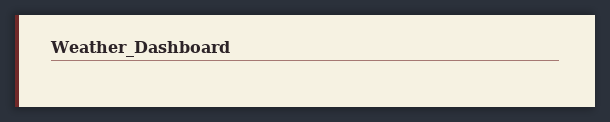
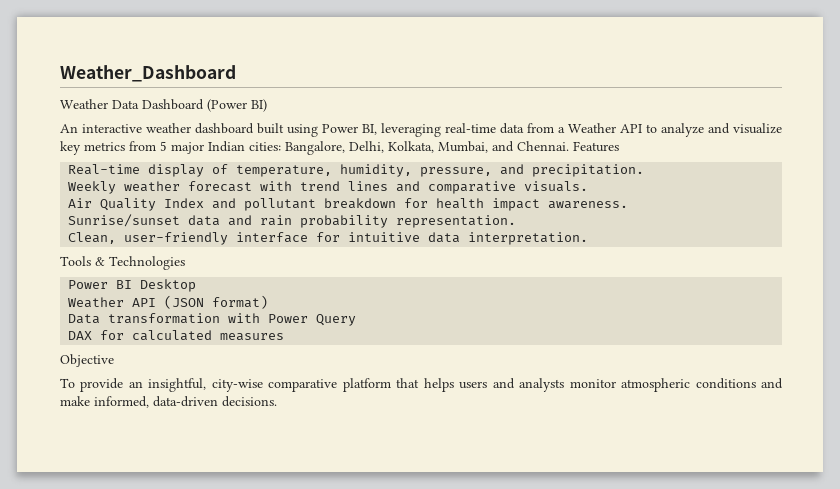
+ Weather Data Dashboard (Power BI)
+ An interactive weather dashboard built using Power BI, leveraging real-time data from a Weather API to analyze and visualize key metrics from 5 major Indian cities: Bangalore, Delhi, Kolkata, Mumbai, and Chennai. Features
+ Real-time display of temperature, humidity, pressure, and precipitation.
+ Weekly weather forecast with trend lines and comparative visuals.
+ Air Quality Index and pollutant breakdown for health impact awareness.
+ Sunrise/sunset data and rain probability representation.
+ Clean, user-friendly interface for intuitive data interpretation.
+ Tools & Technologies
+ Power BI Desktop
+ Weather API (JSON format)
+ Data transformation with Power Query
+ DAX for calculated measures
+ Objective
+ To provide an insightful, city-wise comparative platform that helps users and analysts monitor atmospheric conditions and make informed, data-driven decisions.

